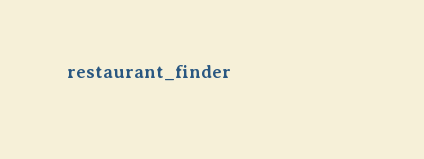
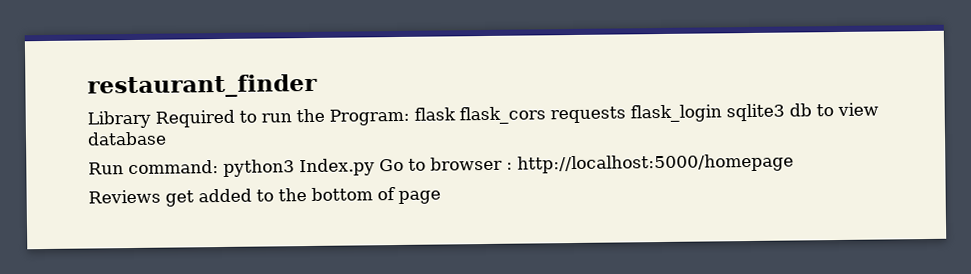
+ Library Required to run the Program: flask flask_cors requests flask_login sqlite3 db to view database
+ Run command: python3 Index.py Go to browser : http://localhost:5000/homepage
+ Reviews get added to the bottom of page

